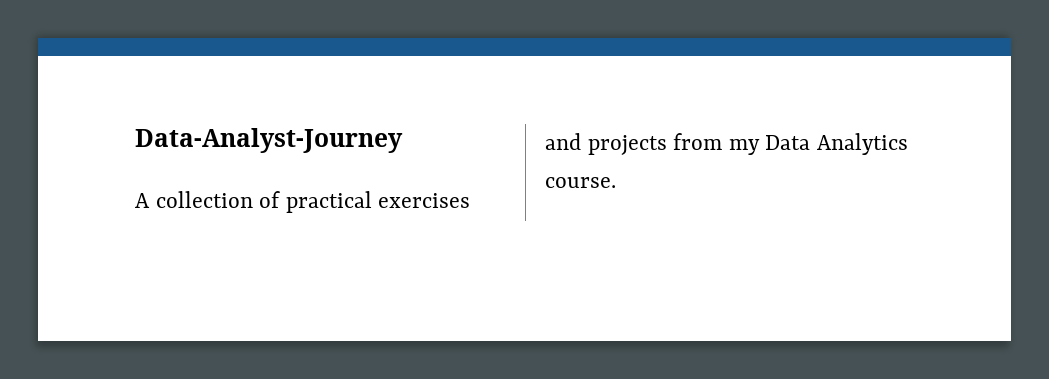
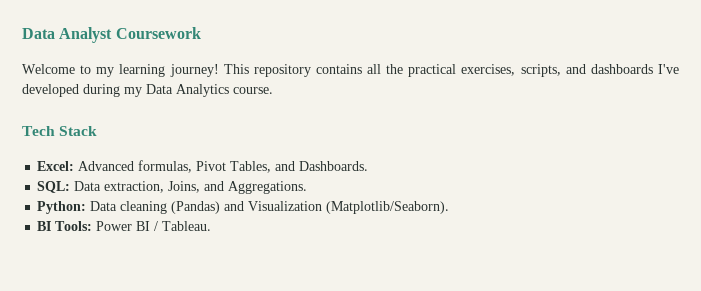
- Data-Analyst-Journey
- A collection of practical exercises and projects from my Data Analytics course.
+ Data Analyst Coursework
+ Welcome to my learning journey! This repository contains all the practical exercises, scripts, and dashboards I've developed during my Data Analytics course.
+ Tech Stack
+ Excel: Advanced formulas, Pivot Tables, and Dashboards.
+ SQL: Data extraction, Joins, and Aggregations.
+ Python: Data cleaning (Pandas) and Visualization (Matplotlib/Seaborn).
+ BI Tools: Power BI / Tableau.

